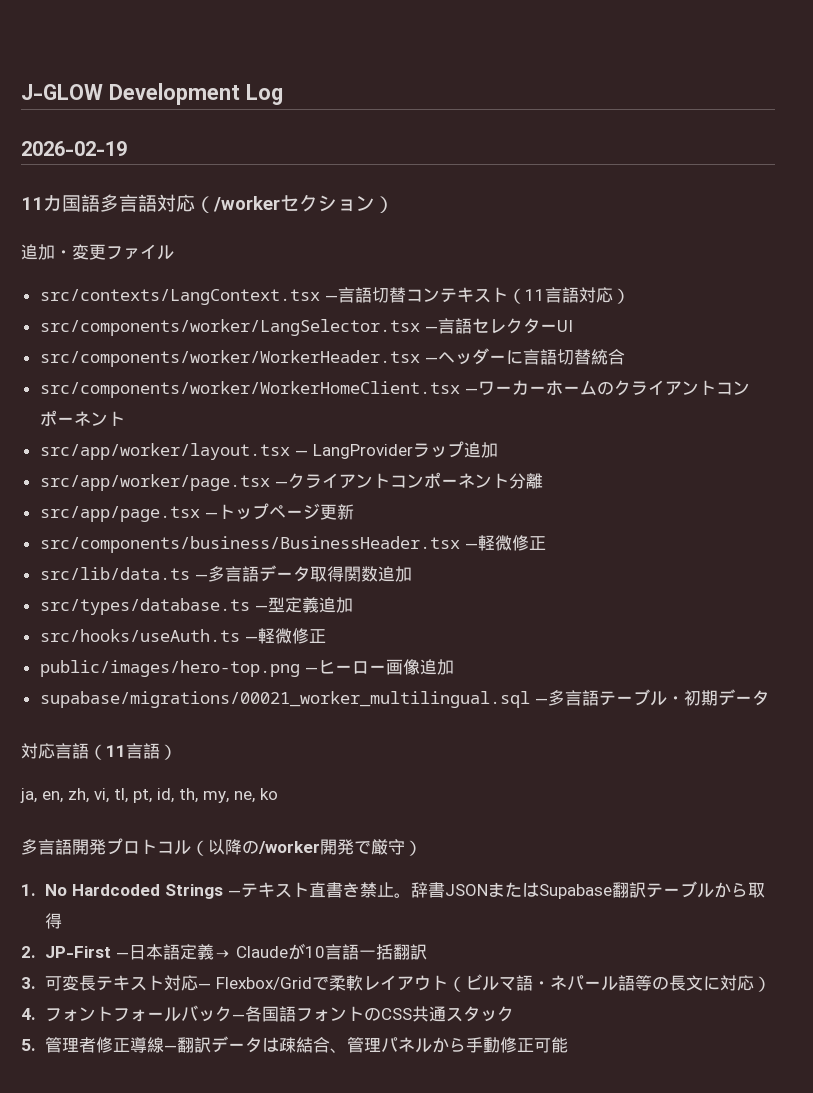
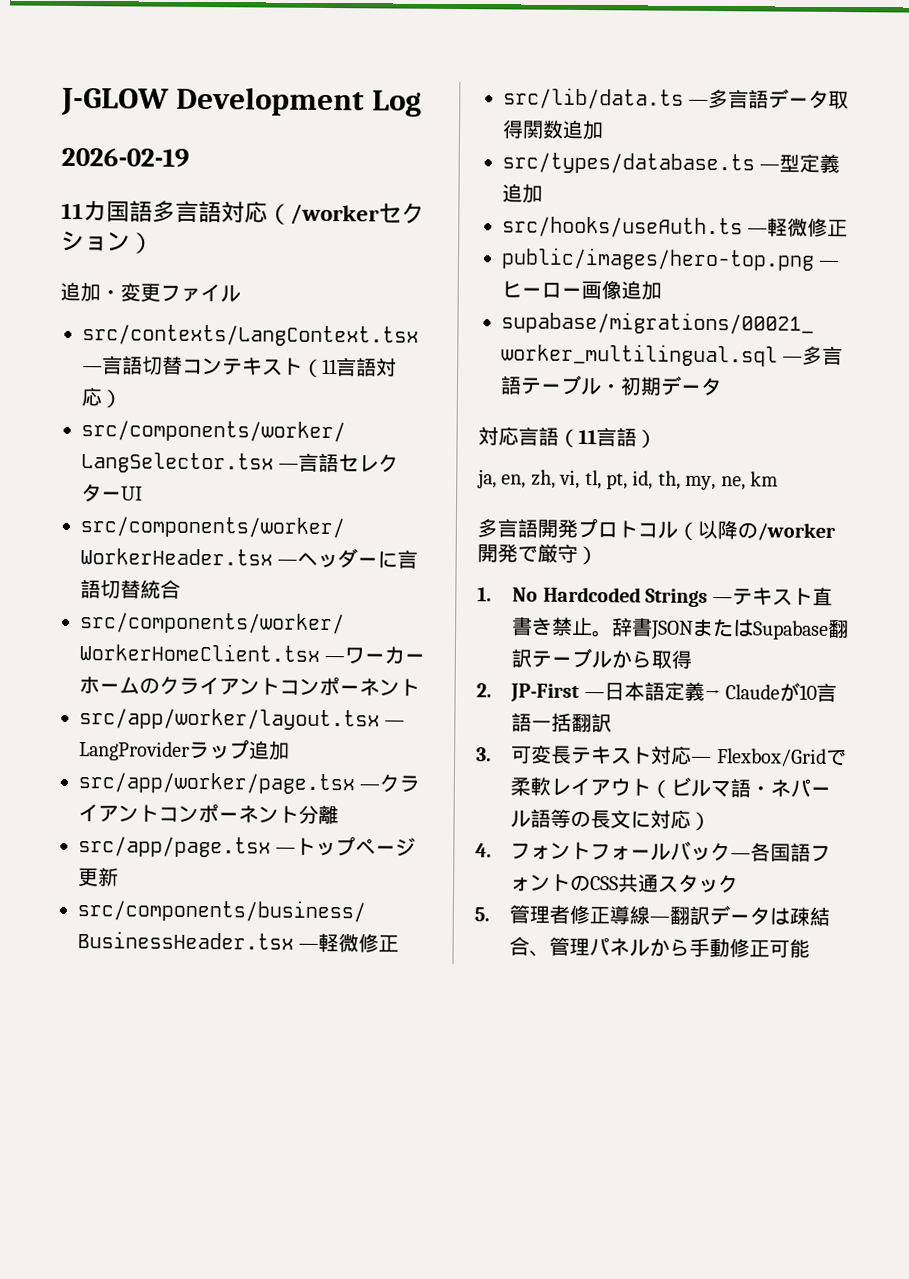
- ja, en, zh, vi, tl, pt, id, th, my, ne, ko
+ ja, en, zh, vi, tl, pt, id, th, my, ne, km

